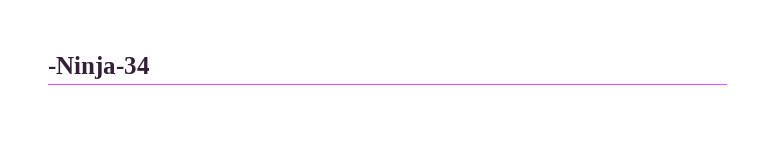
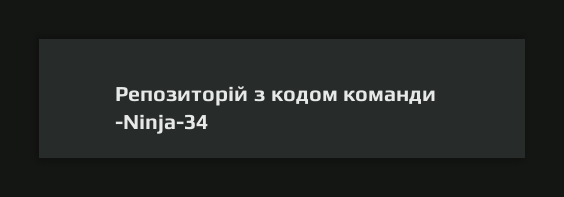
- -Ninja-34
+ Репозиторій з кодом команди -Ninja-34

